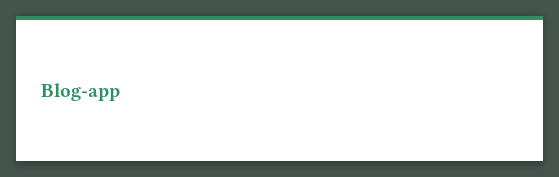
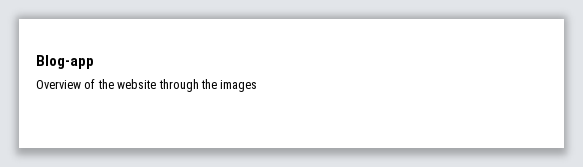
+ Overview of the website through the images

